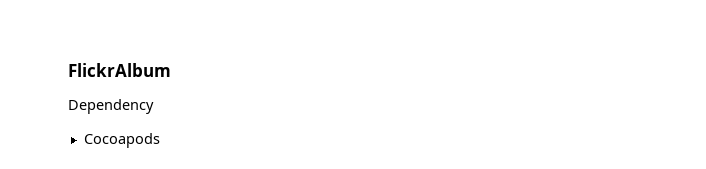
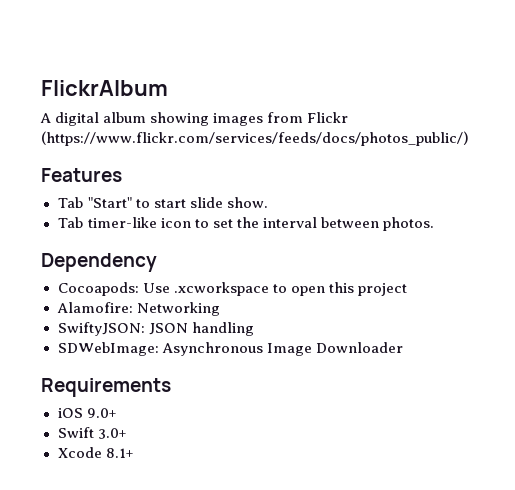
+ A digital album showing images from Flickr (https://www.flickr.com/services/feeds/docs/photos_public/)
+ Features
+ Tab "Start" to start slide show.
+ Tab timer-like icon to set the interval between photos.
  Dependency
- Cocoapods
+ Cocoapods: Use .xcworkspace to open this project
+ Alamofire: Networking
+ SwiftyJSON: JSON handling
+ SDWebImage: Asynchronous Image Downloader
+ Requirements
+ iOS 9.0+
+ Swift 3.0+
+ Xcode 8.1+

